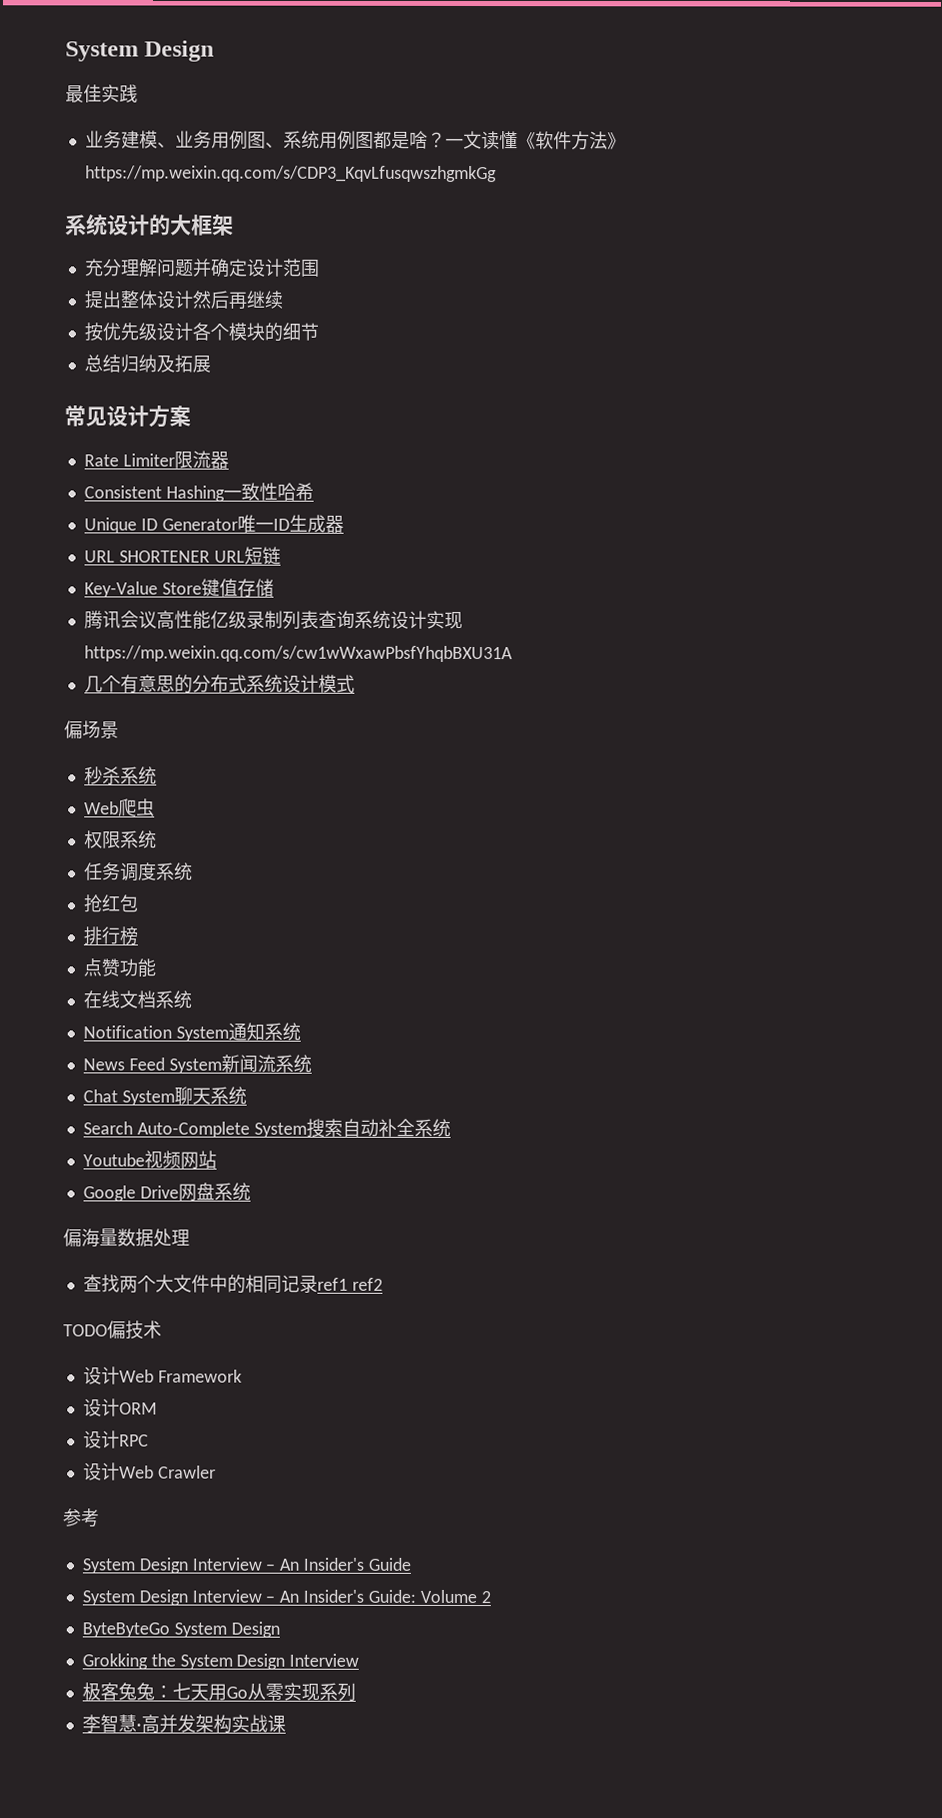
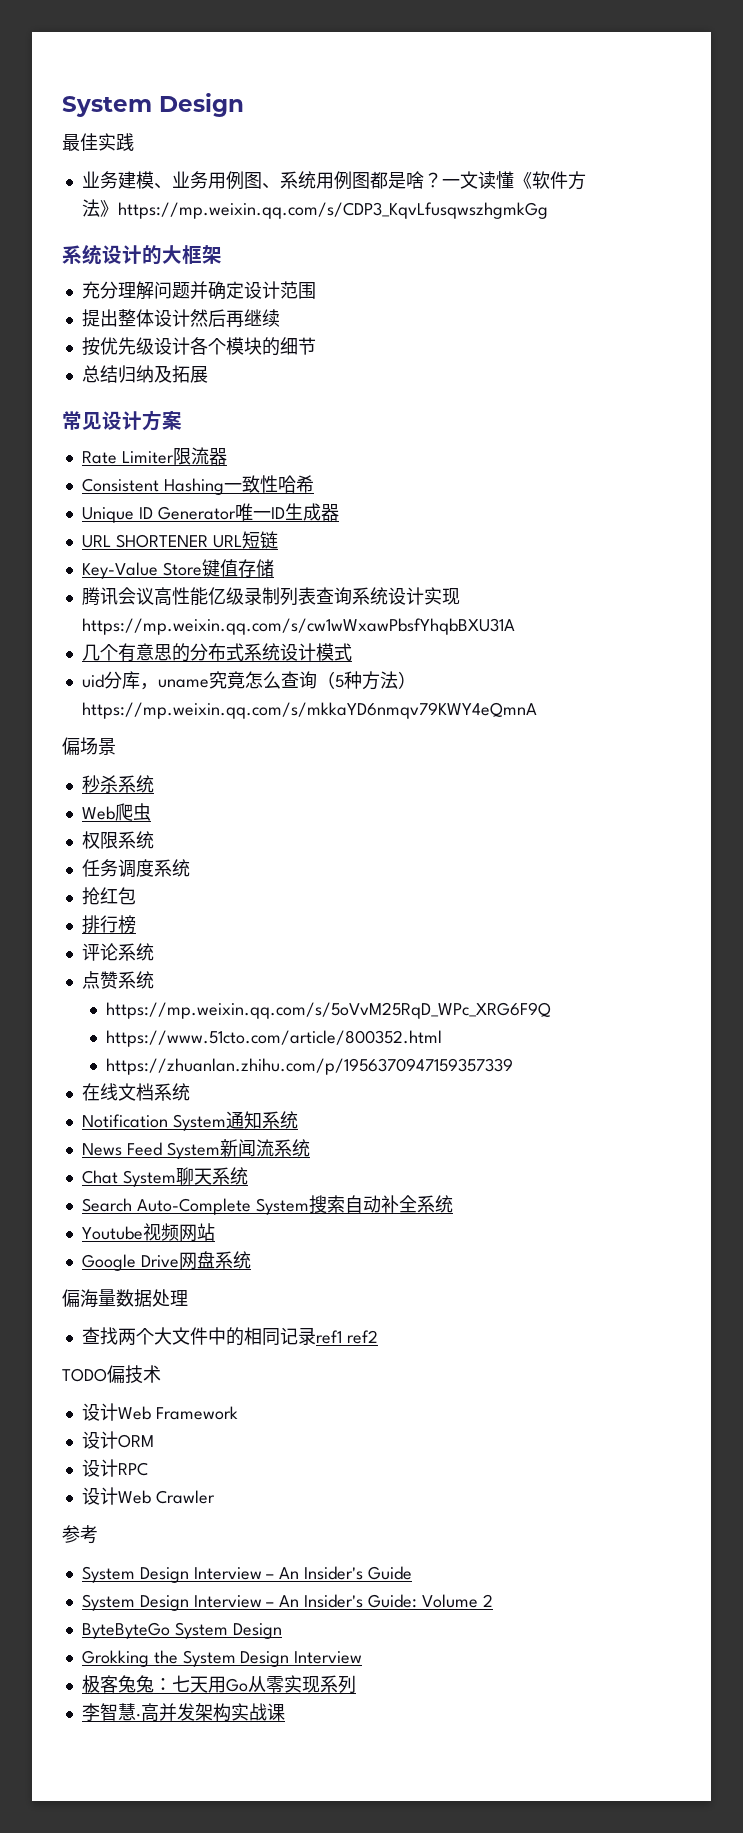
+ uid分库，uname究竟怎么查询（5种方法）https://mp.weixin.qq.com/s/mkkaYD6nmqv79KWY4eQmnA
+ 评论系统
- 点赞功能
+ 点赞系统
+ https://mp.weixin.qq.com/s/5oVvM25RqD_WPc_XRG6F9Q
+ https://www.51cto.com/article/800352.html
+ https://zhuanlan.zhihu.com/p/1956370947159357339

